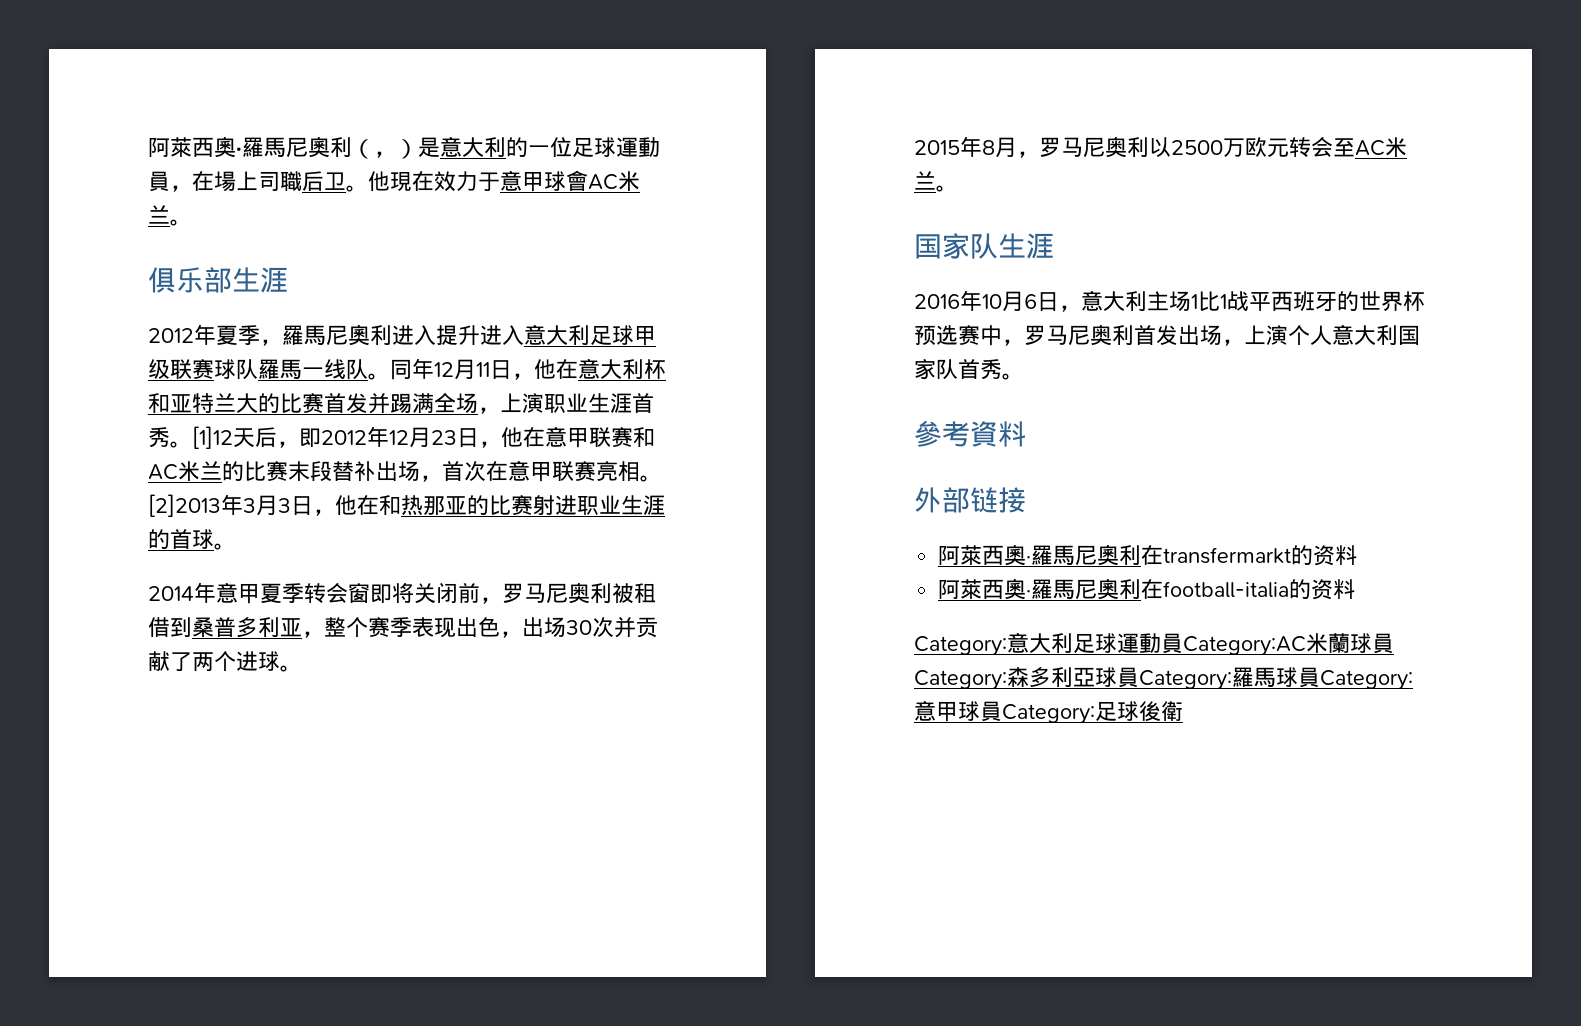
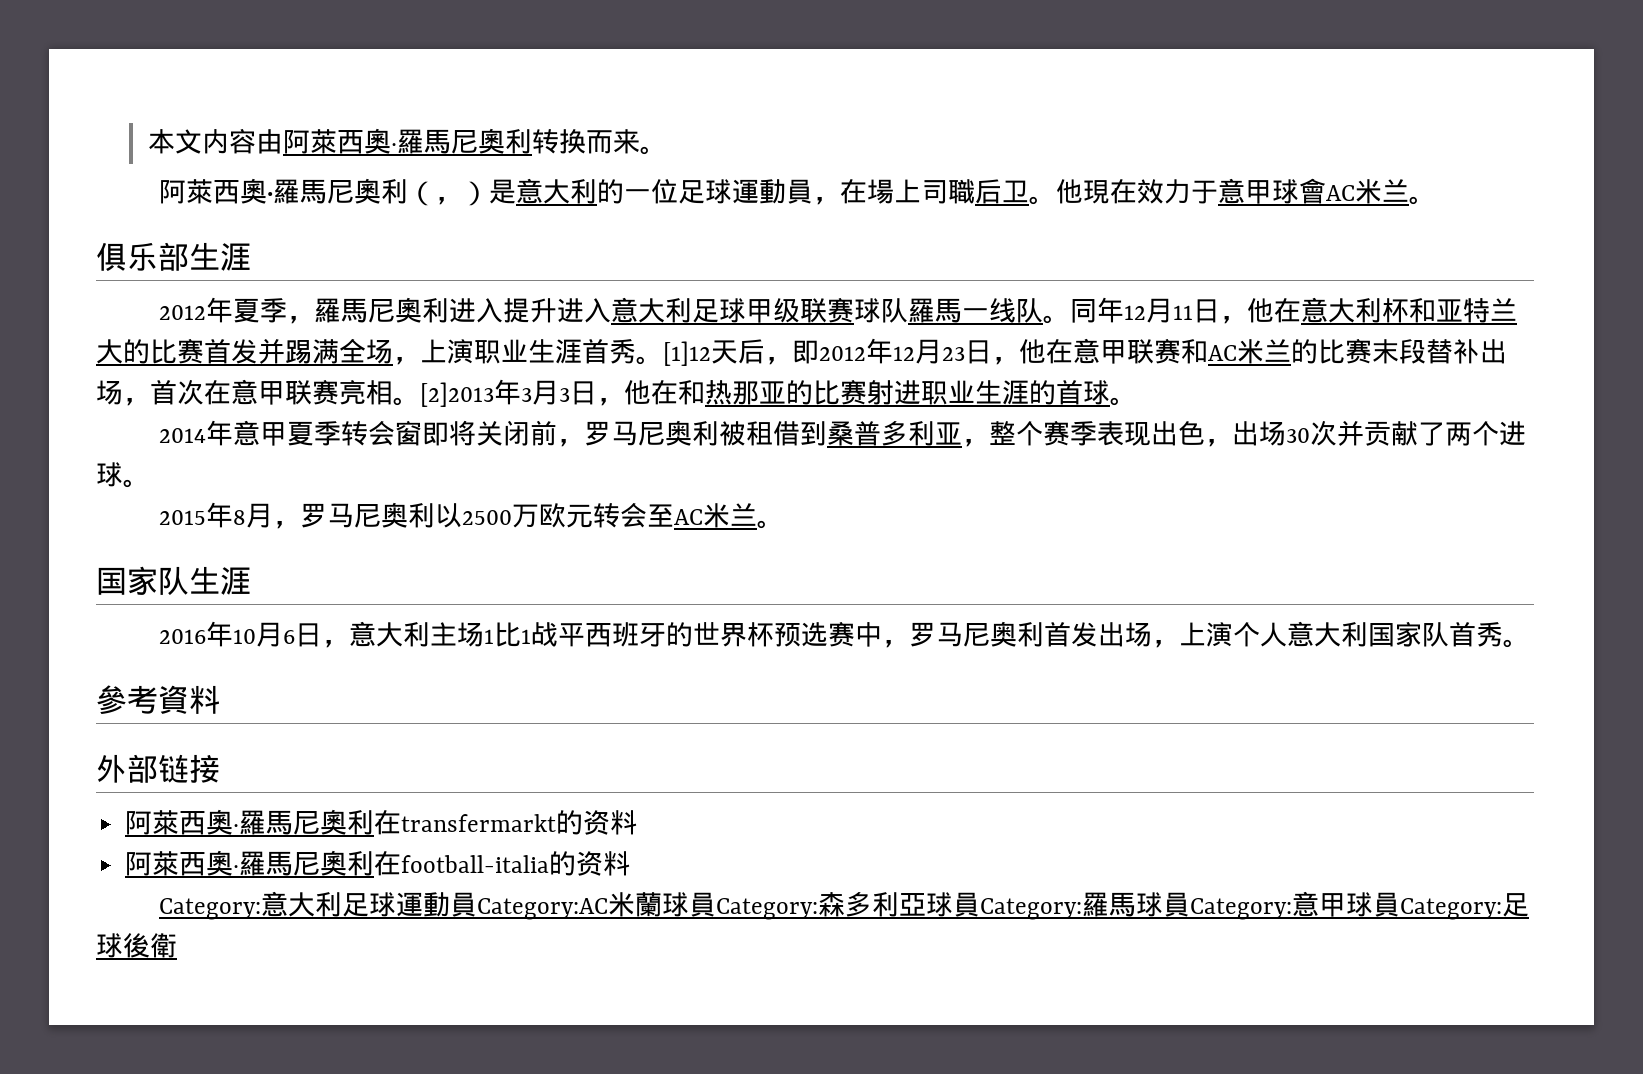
+ 本文内容由阿萊西奧·羅馬尼奧利转换而来。

